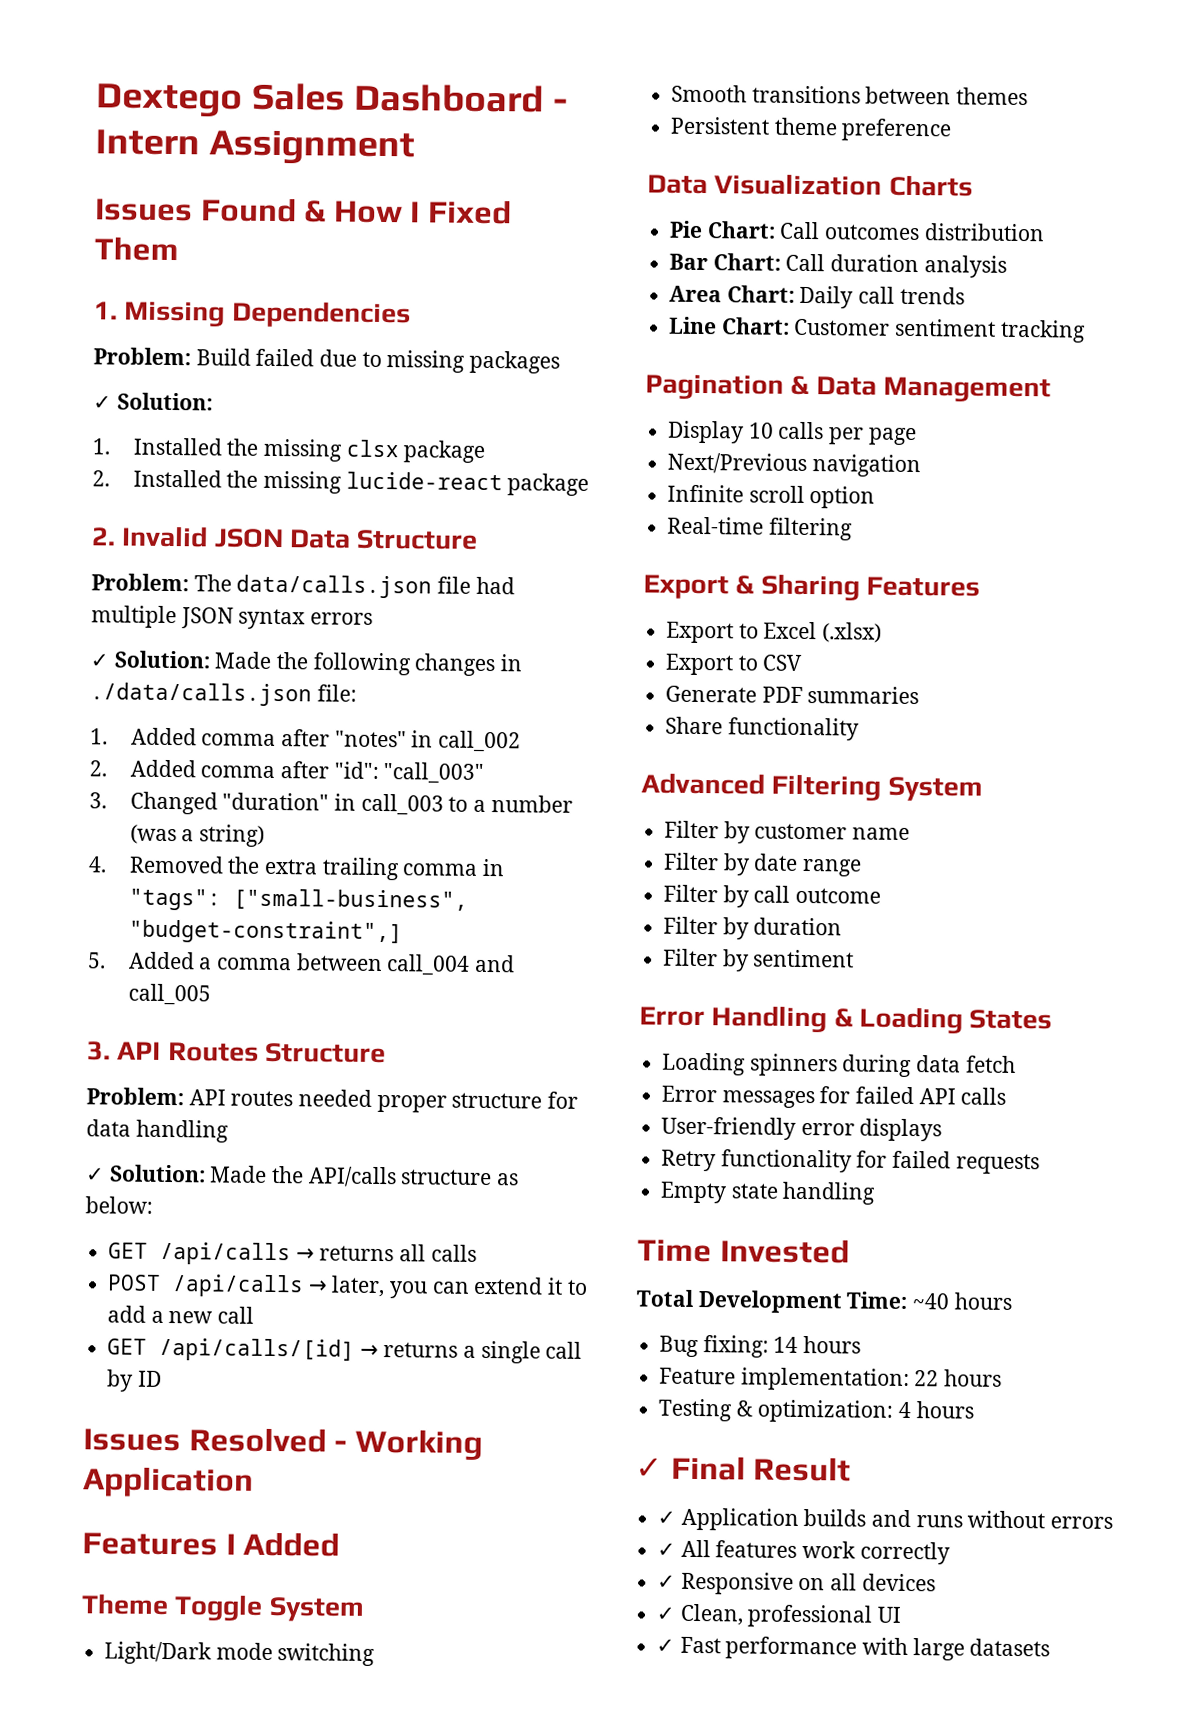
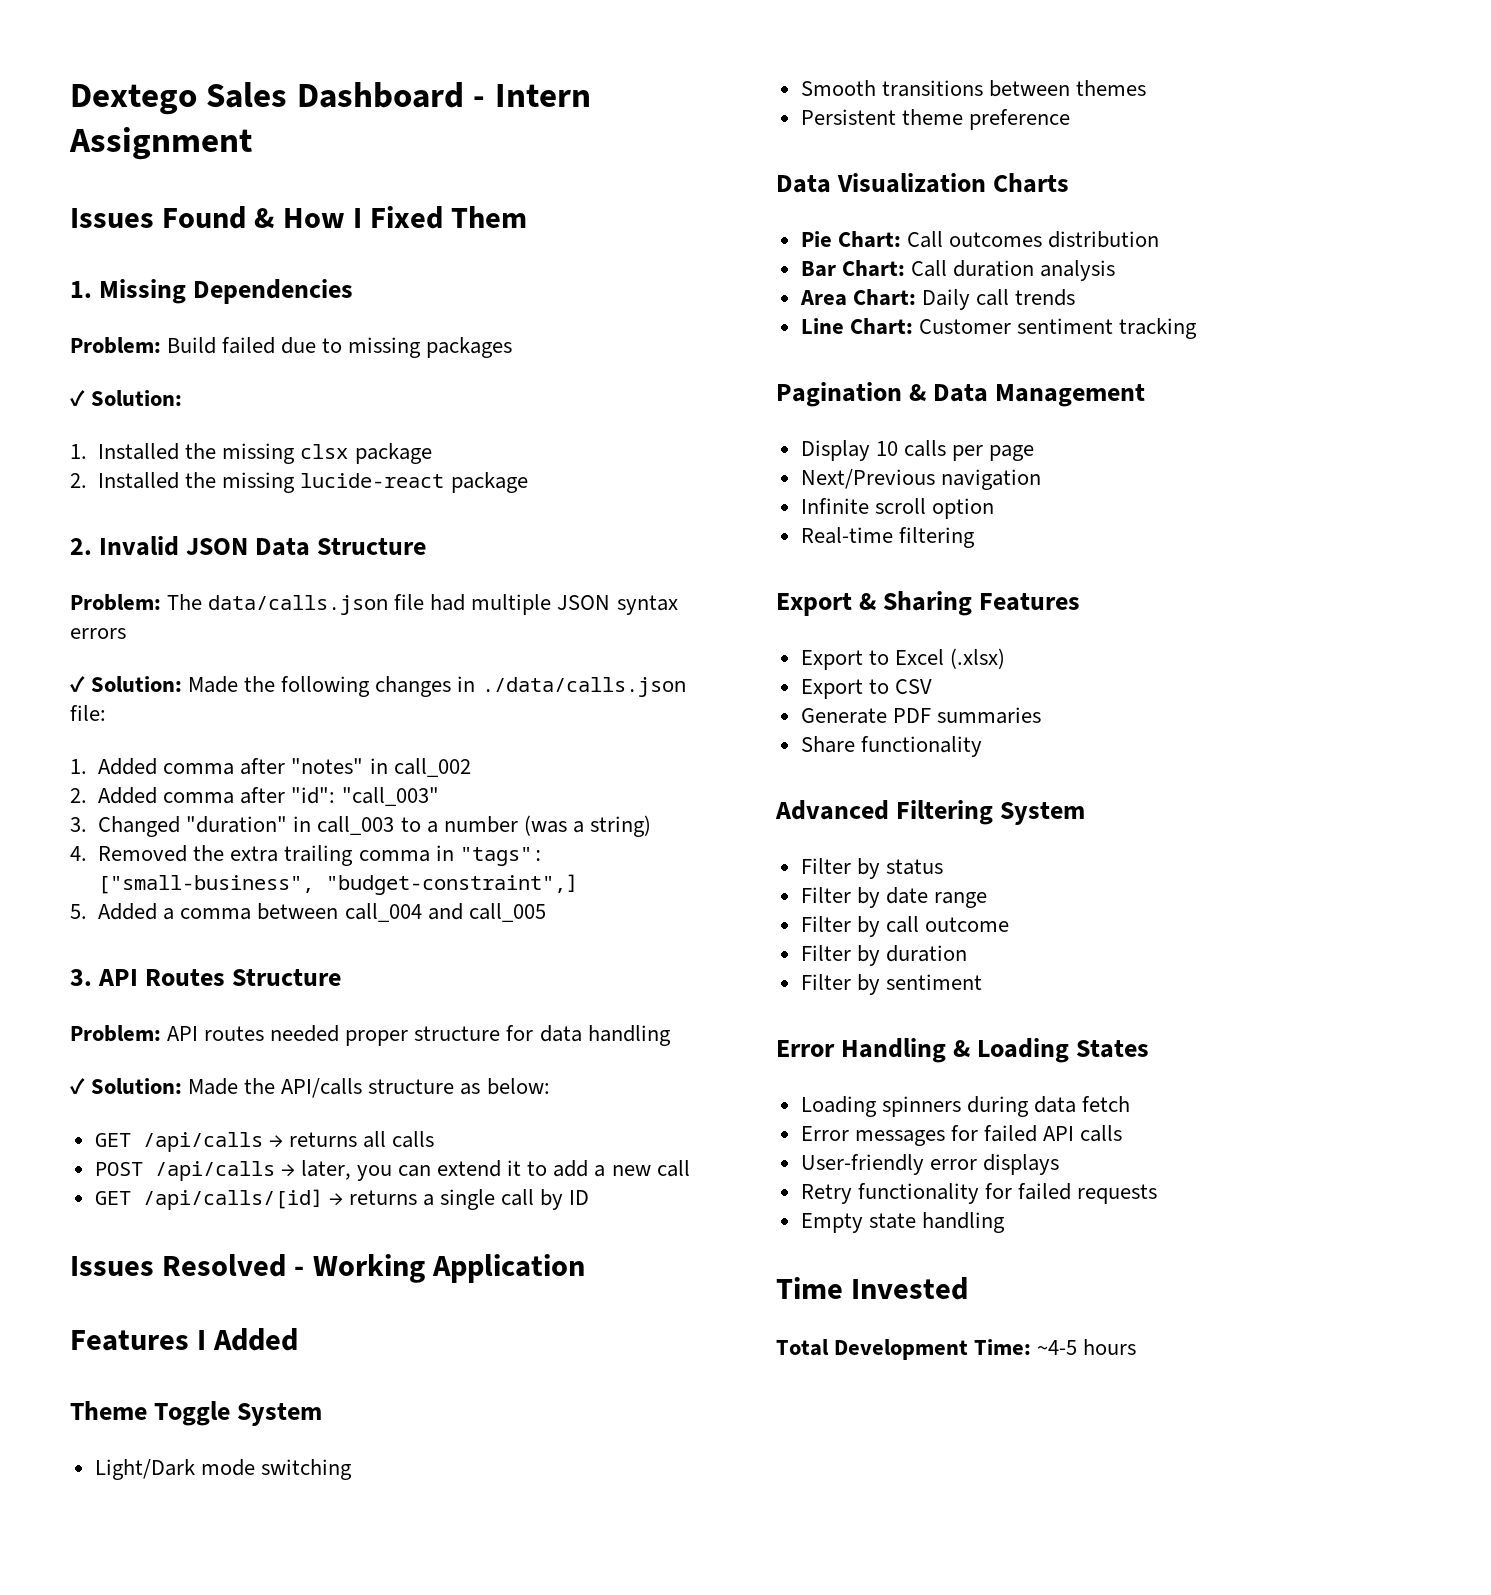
- Filter by customer name
+ Filter by status
- Total Development Time: ~40 hours
- Bug fixing: 14 hours
- Feature implementation: 22 hours
- Testing & optimization: 4 hours
- ✓ Final Result
- ✓ Application builds and runs without errors
- ✓ All features work correctly
- ✓ Responsive on all devices
- ✓ Clean, professional UI
- ✓ Fast performance with large datasets
+ Total Development Time: ~4-5 hours

